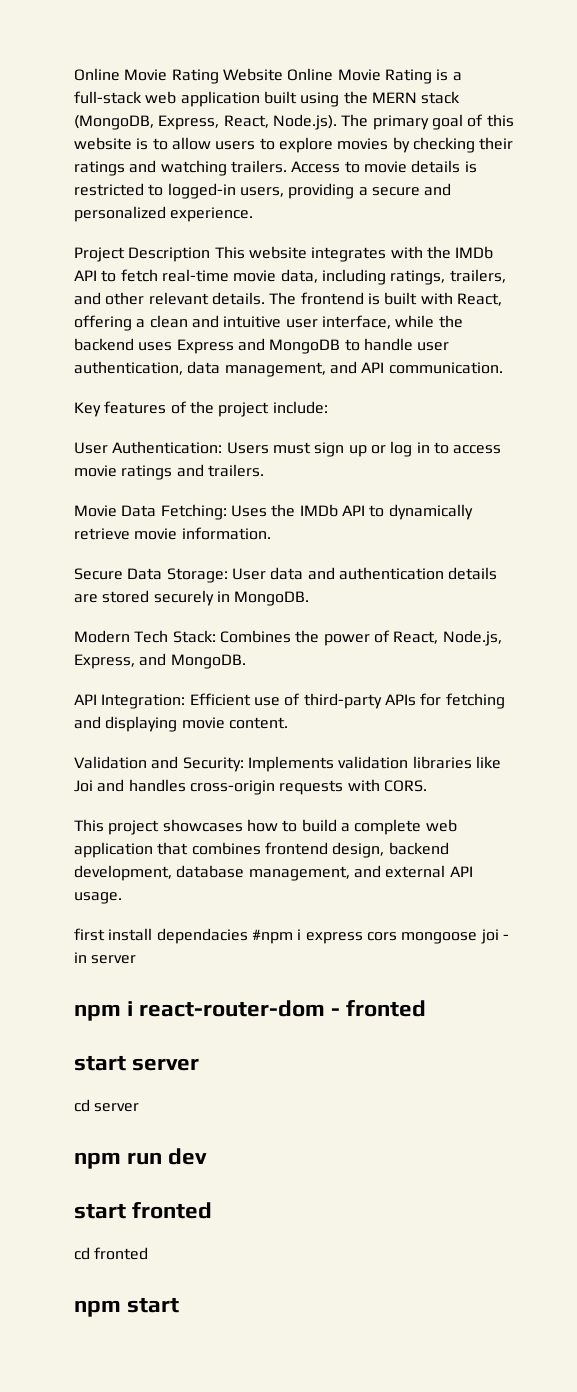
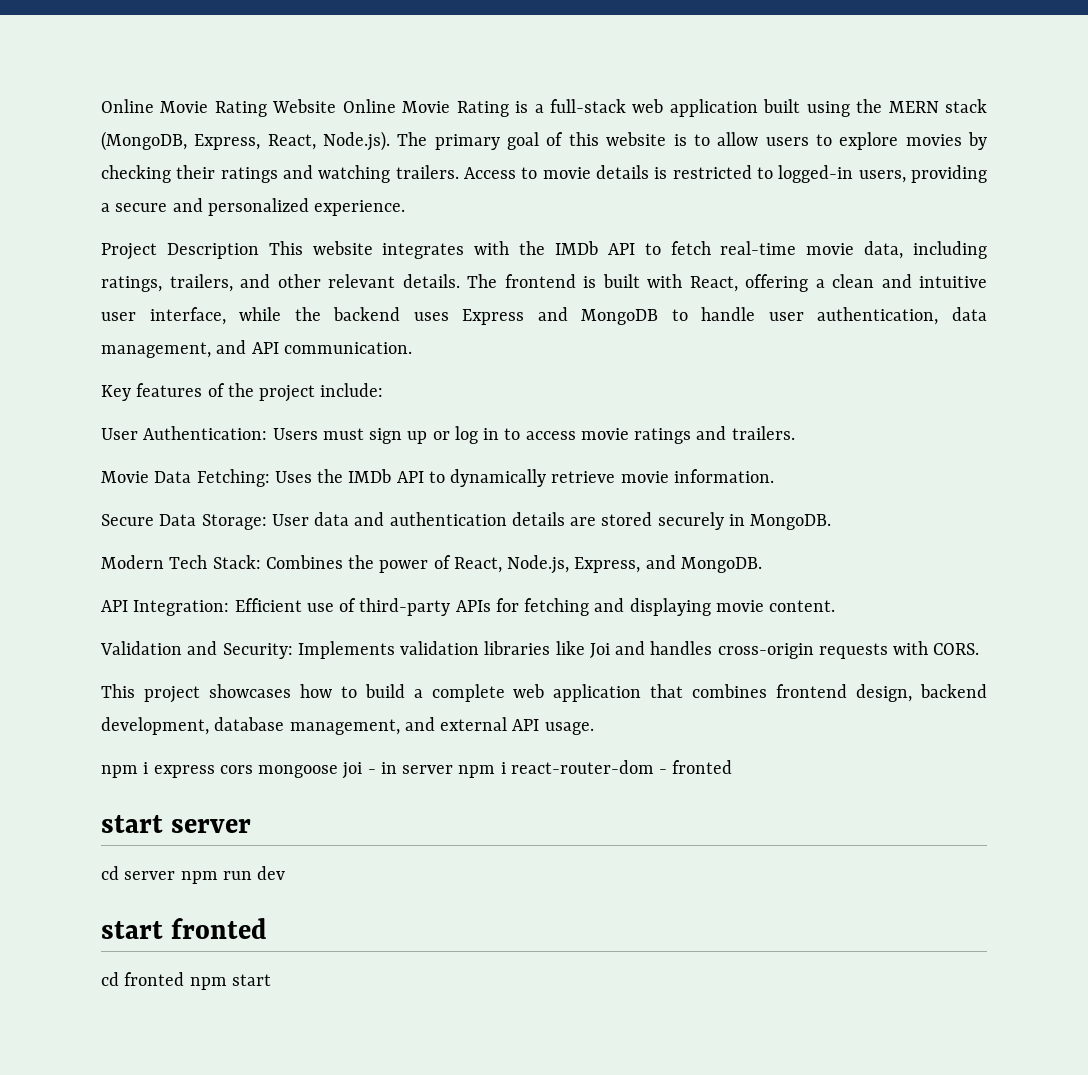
- first install dependacies #npm i express cors mongoose joi - in server
- npm i react-router-dom - fronted
+ npm i express cors mongoose joi - in server npm i react-router-dom - fronted
- cd server
- npm run dev
+ cd server npm run dev
- cd fronted
- npm start
+ cd fronted npm start

